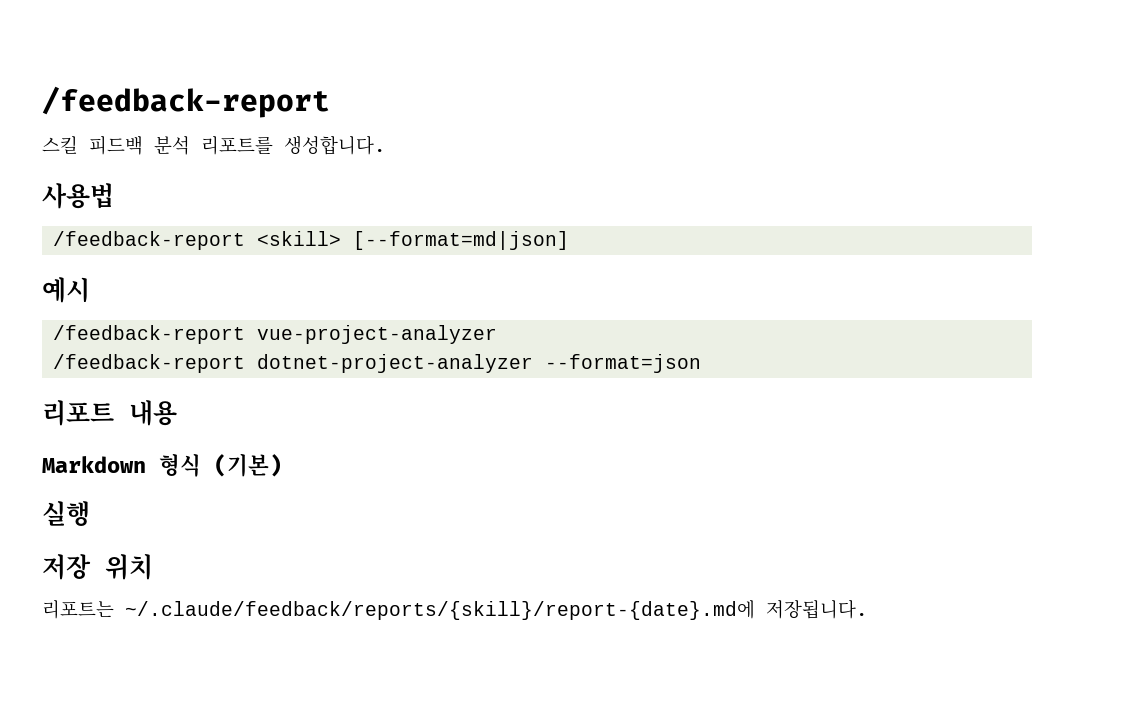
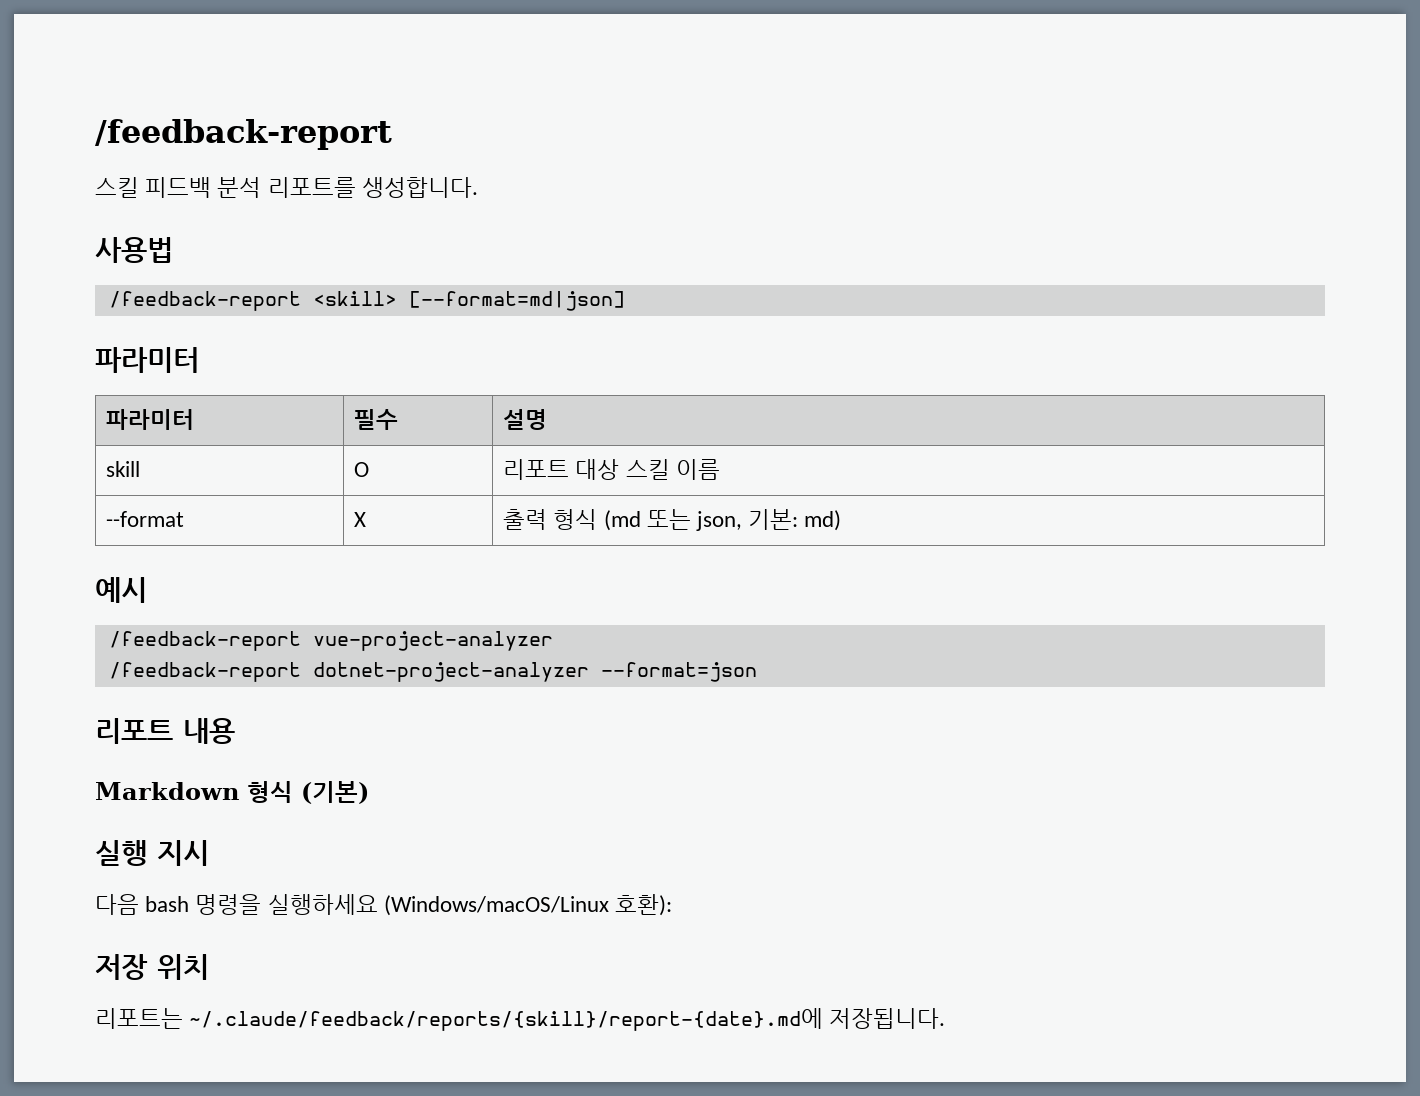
  /feedback-report <skill> [--format=md|json]
+ 파라미터
+ 파라미터 | 필수 | 설명
+ skill | O | 리포트 대상 스킬 이름
+ --format | X | 출력 형식 (md 또는 json, 기본: md)
- 실행
+ 실행 지시
+ 다음 bash 명령을 실행하세요 (Windows/macOS/Linux 호환):

